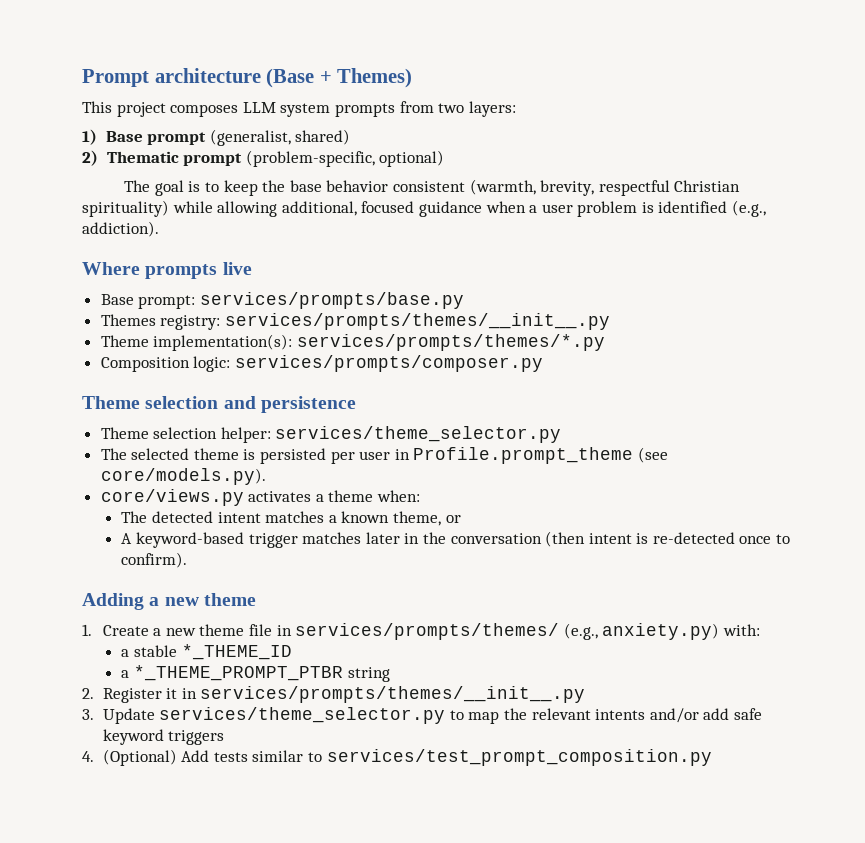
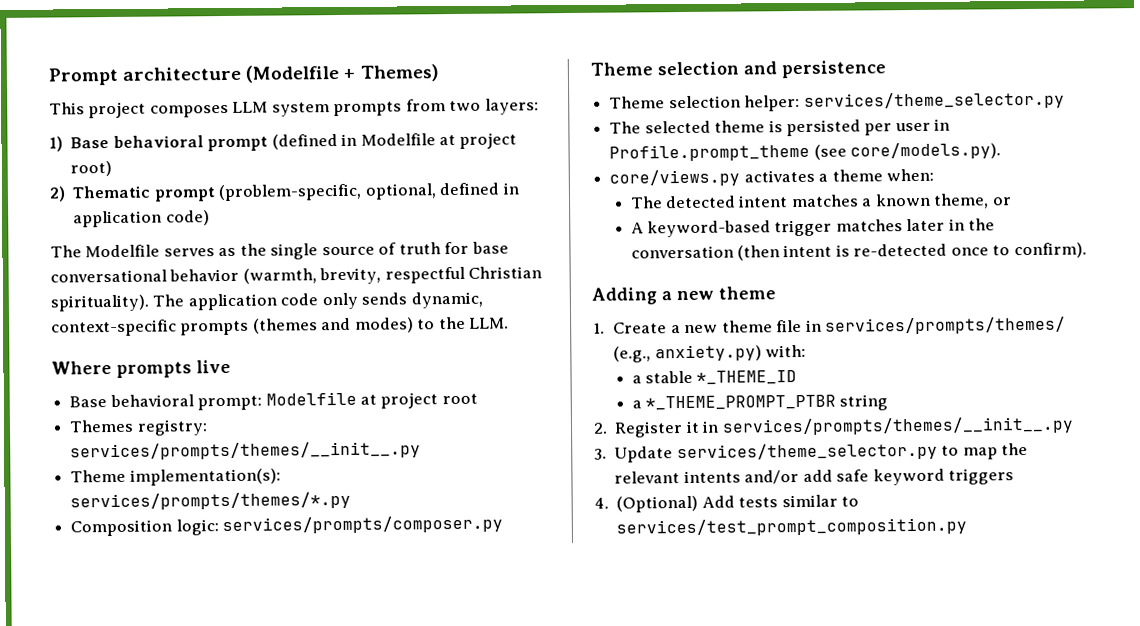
- Prompt architecture (Base + Themes)
+ Prompt architecture (Modelfile + Themes)
- 1) Base prompt (generalist, shared)
- 2) Thematic prompt (problem-specific, optional)
- The goal is to keep the base behavior consistent (warmth, brevity, respectful Christian spirituality) while allowing additional, focused guidance when a user problem is identified (e.g., addiction).
+ 1) Base behavioral prompt (defined in Modelfile at project root)
+ 2) Thematic prompt (problem-specific, optional, defined in application code)
+ The Modelfile serves as the single source of truth for base conversational behavior (warmth, brevity, respectful Christian spirituality). The application code only sends dynamic, context-specific prompts (themes and modes) to the LLM.
  Where prompts live
- Base prompt: services/prompts/base.py
+ Base behavioral prompt: Modelfile at project root

